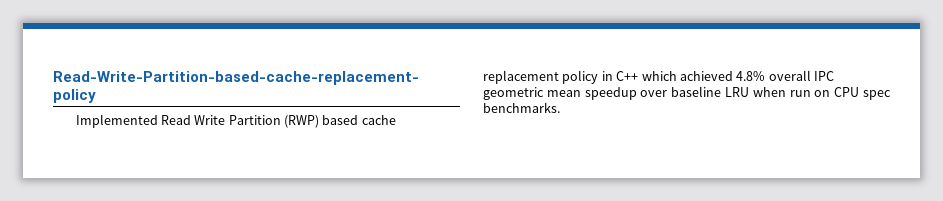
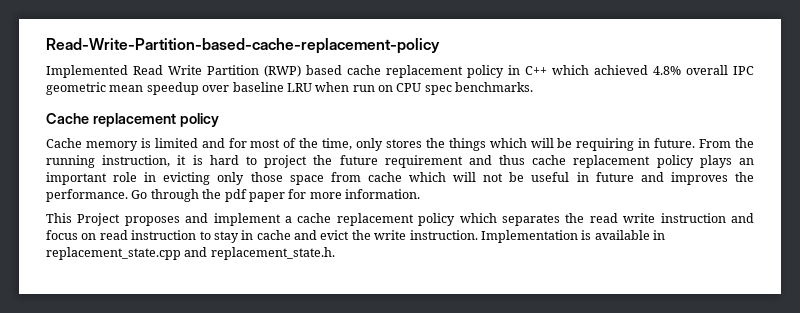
+ Cache replacement policy
+ Cache memory is limited and for most of the time, only stores the things which will be requiring in future. From the running instruction, it is hard to project the future requirement and thus cache replacement policy plays an important role in evicting only those space from cache which will not be useful in future and improves the performance. Go through the pdf paper for more information.
+ This Project proposes and implement a cache replacement policy which separates the read write instruction and focus on read instruction to stay in cache and evict the write instruction. Implementation is available in replacement_state.cpp and replacement_state.h.

